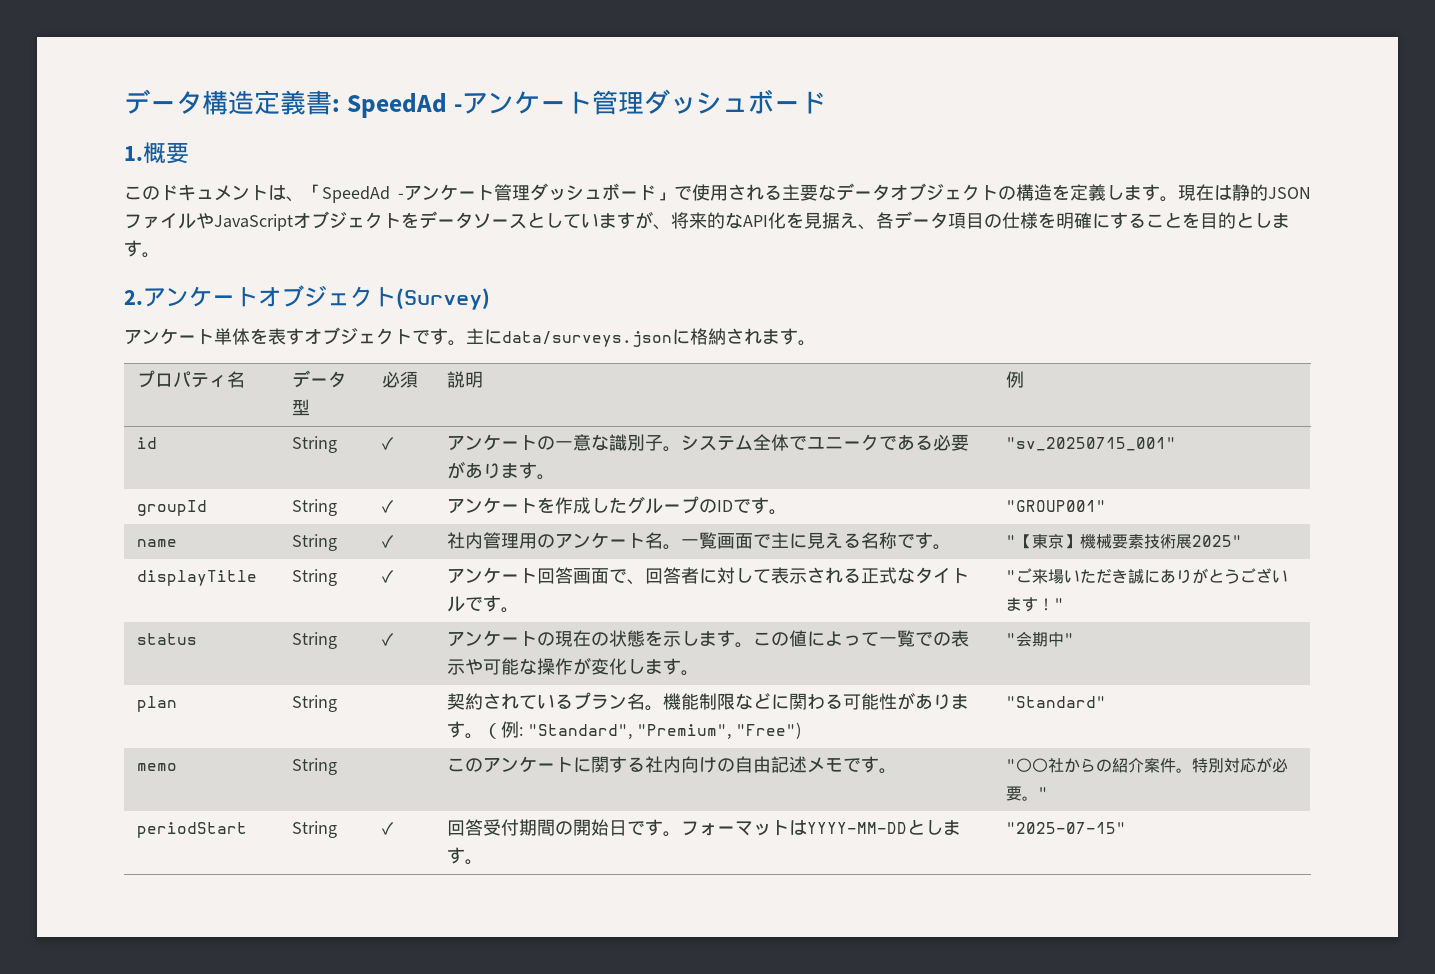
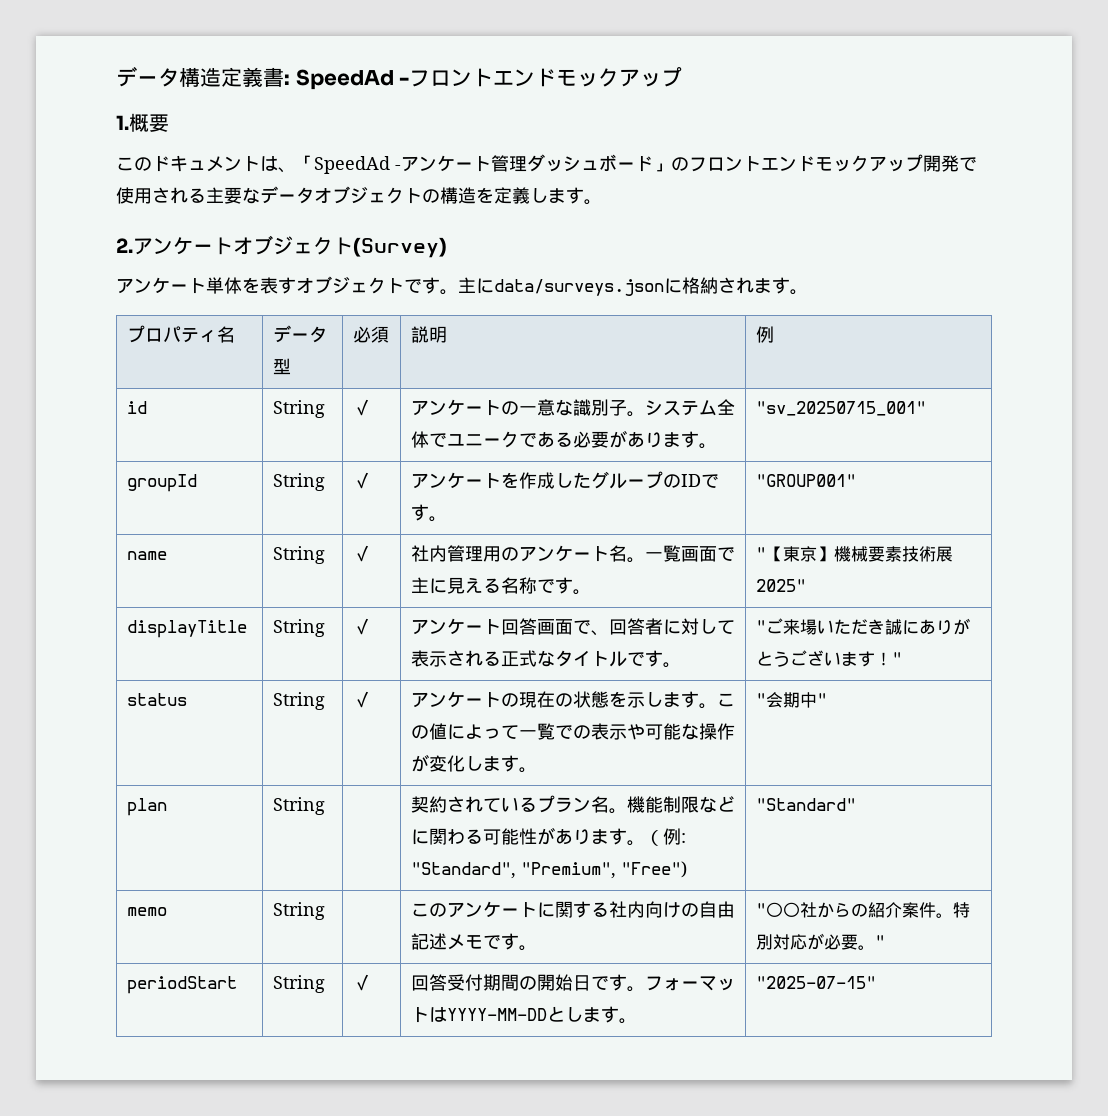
- データ構造定義書: SpeedAd -アンケート管理ダッシュボード
+ データ構造定義書: SpeedAd -フロントエンドモックアップ
- このドキュメントは、「SpeedAd -アンケート管理ダッシュボード」で使用される主要なデータオブジェクトの構造を定義します。現在は静的JSONファイルやJavaScriptオブジェクトをデータソースとしていますが、将来的なAPI化を見据え、各データ項目の仕様を明確にすることを目的とします。
+ このドキュメントは、「SpeedAd -アンケート管理ダッシュボード」のフロントエンドモックアップ開発で使用される主要なデータオブジェクトの構造を定義します。

